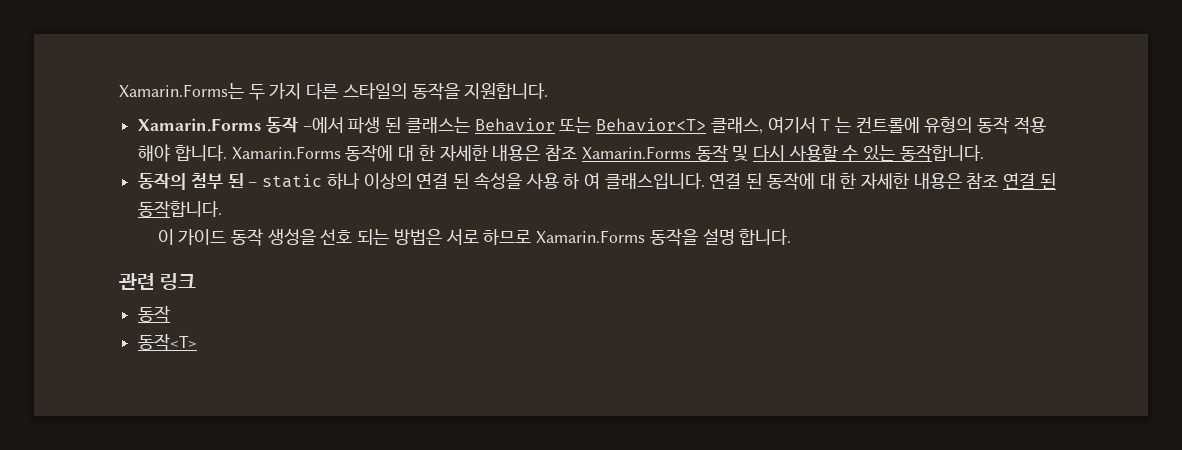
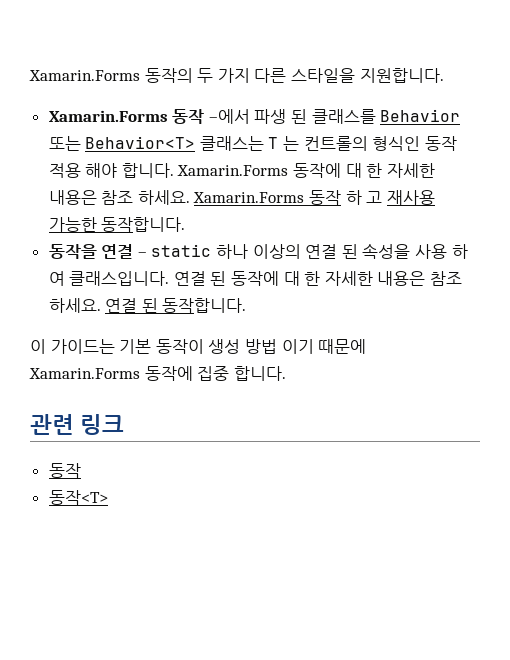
- Xamarin.Forms는 두 가지 다른 스타일의 동작을 지원합니다.
+ Xamarin.Forms 동작의 두 가지 다른 스타일을 지원합니다.
- Xamarin.Forms 동작 –에서 파생 된 클래스는 Behavior 또는 Behavior<T> 클래스, 여기서 T 는 컨트롤에 유형의 동작 적용 해야 합니다.
+ Xamarin.Forms 동작 –에서 파생 된 클래스를 Behavior 또는 Behavior<T> 클래스는 T 는 컨트롤의 형식인 동작 적용 해야 합니다.
- Xamarin.Forms 동작에 대 한 자세한 내용은 참조 Xamarin.Forms 동작 및 다시 사용할 수 있는 동작합니다.
- 동작의 첨부 된 – static 하나 이상의 연결 된 속성을 사용 하 여 클래스입니다.
+ Xamarin.Forms 동작에 대 한 자세한 내용은 참조 하세요. Xamarin.Forms 동작 하 고 재사용 가능한 동작합니다.
+ 동작을 연결 – static 하나 이상의 연결 된 속성을 사용 하 여 클래스입니다.
- 연결 된 동작에 대 한 자세한 내용은 참조 연결 된 동작합니다.
+ 연결 된 동작에 대 한 자세한 내용은 참조 하세요. 연결 된 동작합니다.
- 이 가이드 동작 생성을 선호 되는 방법은 서로 하므로 Xamarin.Forms 동작을 설명 합니다.
+ 이 가이드는 기본 동작이 생성 방법 이기 때문에 Xamarin.Forms 동작에 집중 합니다.

